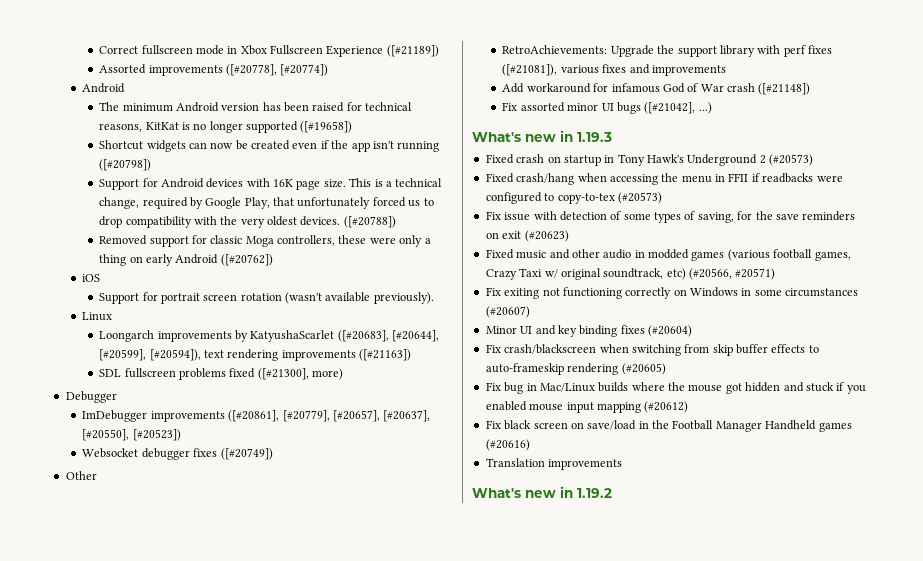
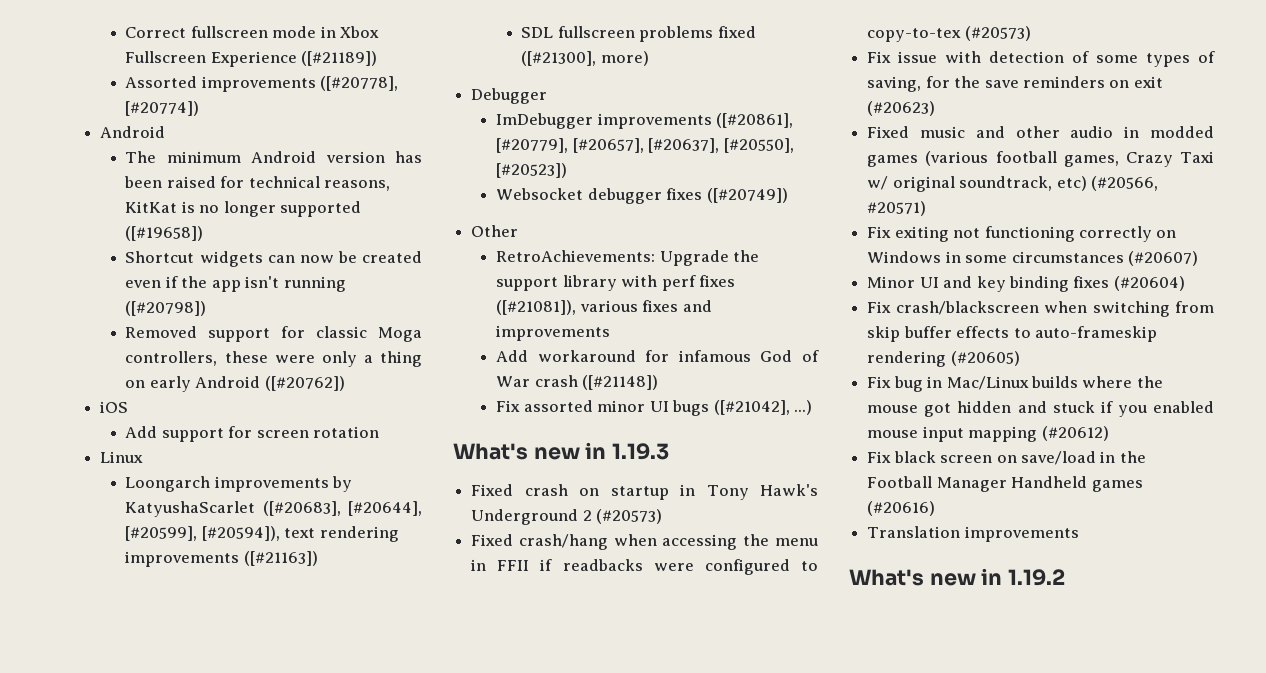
- Support for Android devices with 16K page size. This is a technical change, required by Google Play, that unfortunately forced us to drop compatibility with the very oldest devices. ([#20788])
- Support for portrait screen rotation (wasn't available previously).
+ Add support for screen rotation

